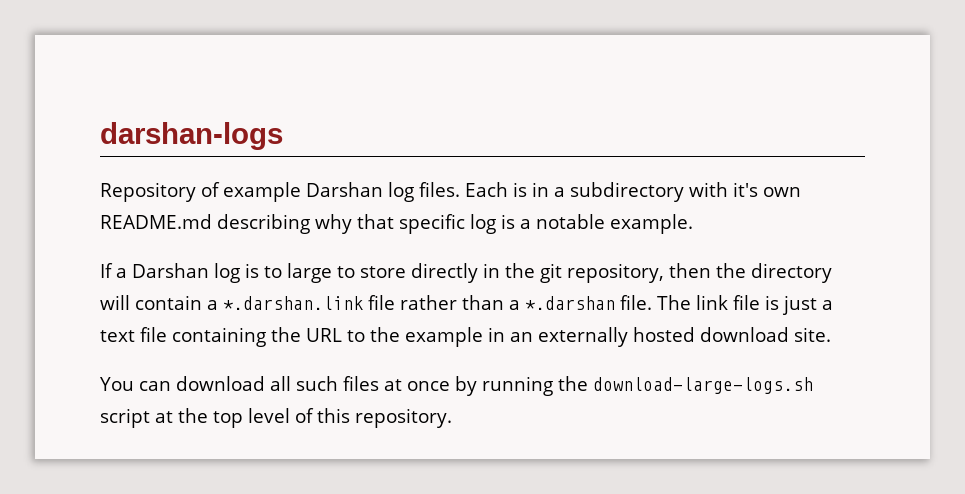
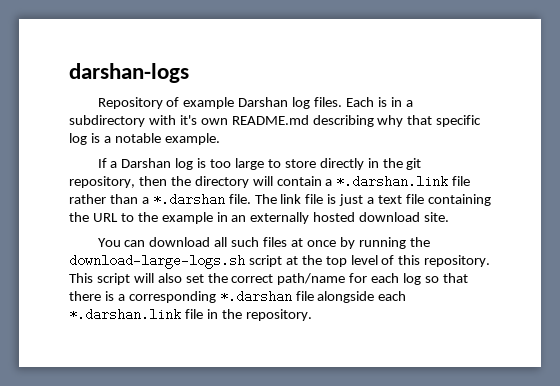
- If a Darshan log is to large to store directly in the git repository, then the directory will contain a *.darshan.link file rather than a *.darshan file.
+ If a Darshan log is too large to store directly in the git repository, then the directory will contain a *.darshan.link file rather than a *.darshan file.
+ This script will also set the correct path/name for each log so that there is a corresponding *.darshan file alongside each *.darshan.link file in the repository.

